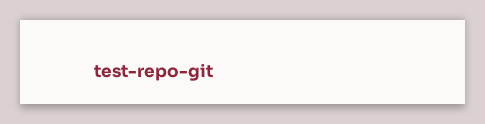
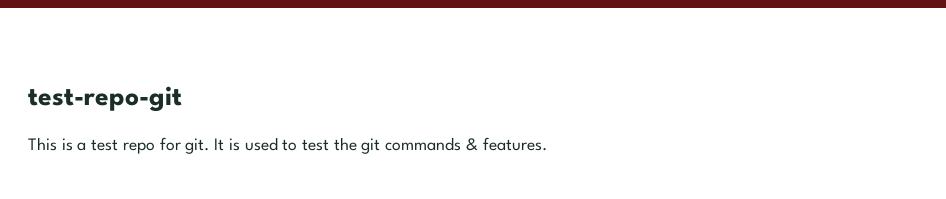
+ This is a test repo for git. It is used to test the git commands & features.

